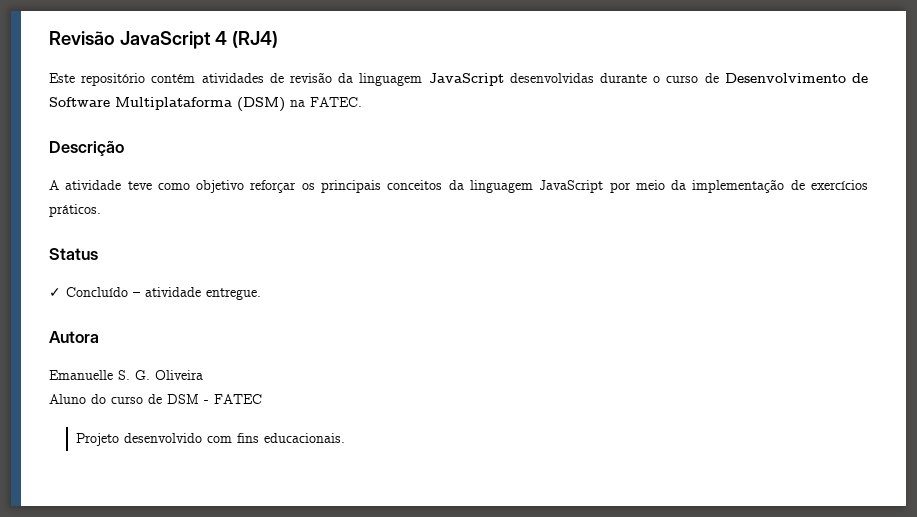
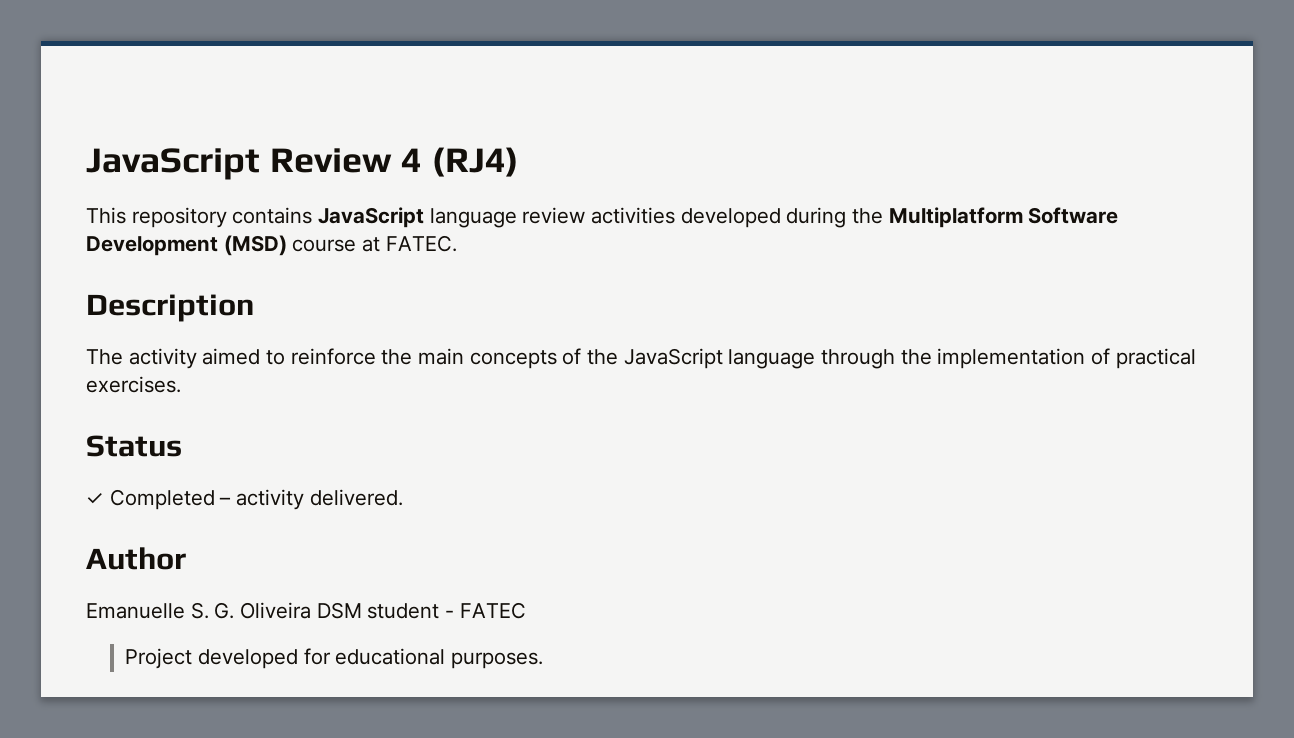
- Revisão JavaScript 4 (RJ4)
+ JavaScript Review 4 (RJ4)
- Este repositório contém atividades de revisão da linguagem JavaScript desenvolvidas durante o curso de Desenvolvimento de Software Multiplataforma (DSM) na FATEC.
- Descrição
- A atividade teve como objetivo reforçar os principais conceitos da linguagem JavaScript por meio da implementação de exercícios práticos.
+ This repository contains JavaScript language review activities developed during the Multiplatform Software Development (MSD) course at FATEC.
+ Description
+ The activity aimed to reinforce the main concepts of the JavaScript language through the implementation of practical exercises.
  Status
- ✓ Concluído – atividade entregue.
- Autora
- Emanuelle S. G. Oliveira
- Aluno do curso de DSM - FATEC
- Projeto desenvolvido com fins educacionais.
+ ✓ Completed – activity delivered.
+ Author
+ Emanuelle S. G. Oliveira DSM student - FATEC
+ Project developed for educational purposes.

